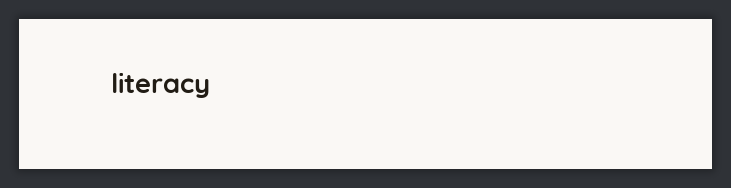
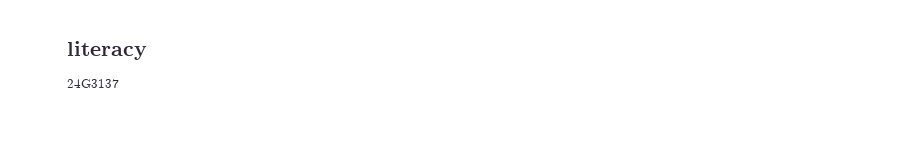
+ 24G3137

